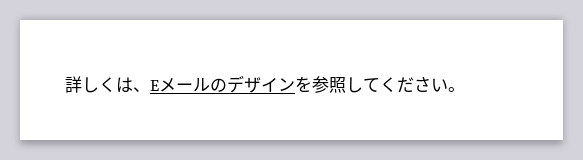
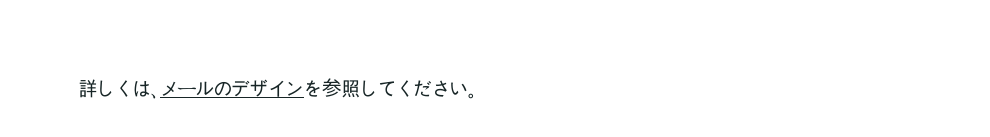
- 詳しくは、Eメールのデザインを参照してください。
+ 詳しくは、メールのデザインを参照してください。

